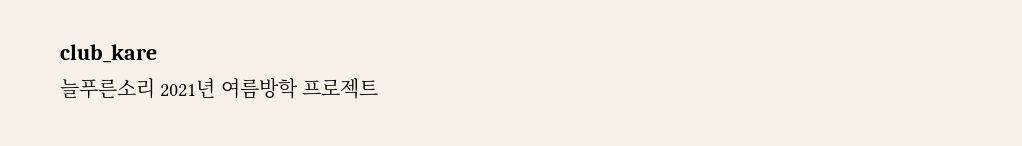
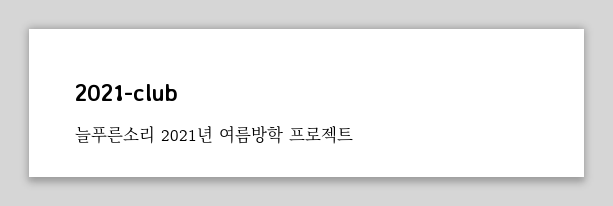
- club_kare
+ 2021-club

